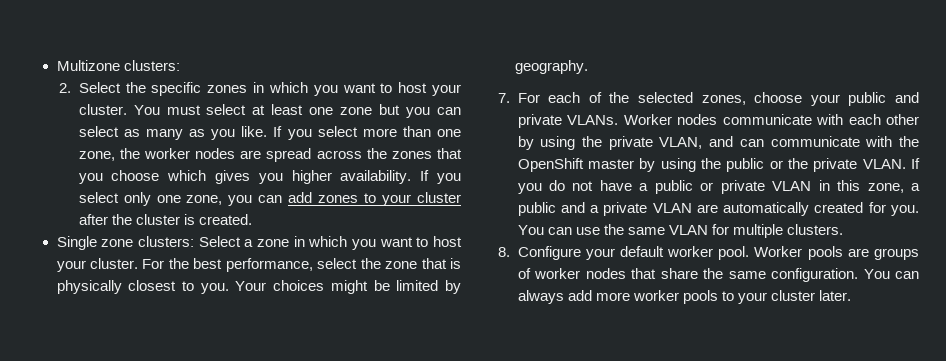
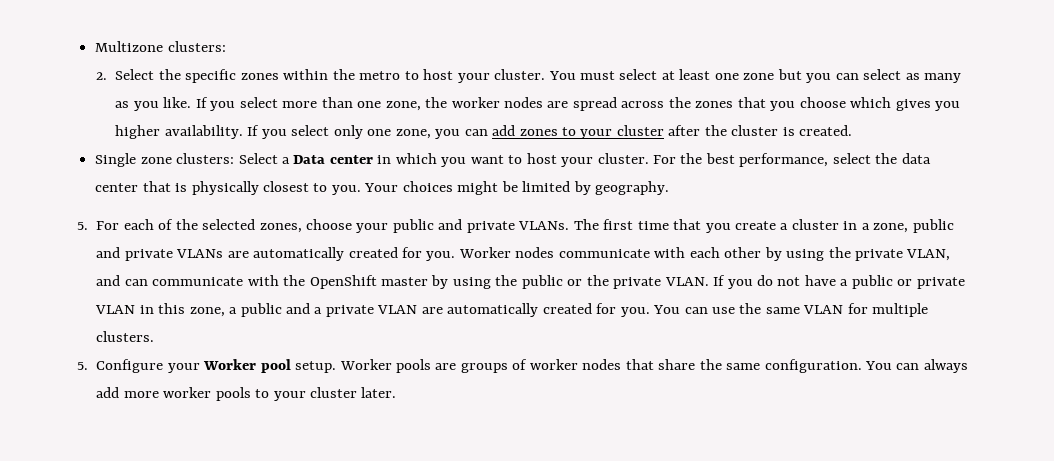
- 2. Select the specific zones in which you want to host your cluster.
+ 2. Select the specific zones within the metro to host your cluster.
- Single zone clusters: Select a zone in which you want to host your cluster.
+ Single zone clusters: Select a Data center in which you want to host your cluster.
- For the best performance, select the zone that is physically closest to you.
+ For the best performance, select the data center that is physically closest to you.
- 7. For each of the selected zones, choose your public and private VLANs.
+ 5. For each of the selected zones, choose your public and private VLANs.
+ The first time that you create a cluster in a zone, public and private VLANs are automatically created for you.
- 8. Configure your default worker pool.
+ 5. Configure your Worker pool setup.

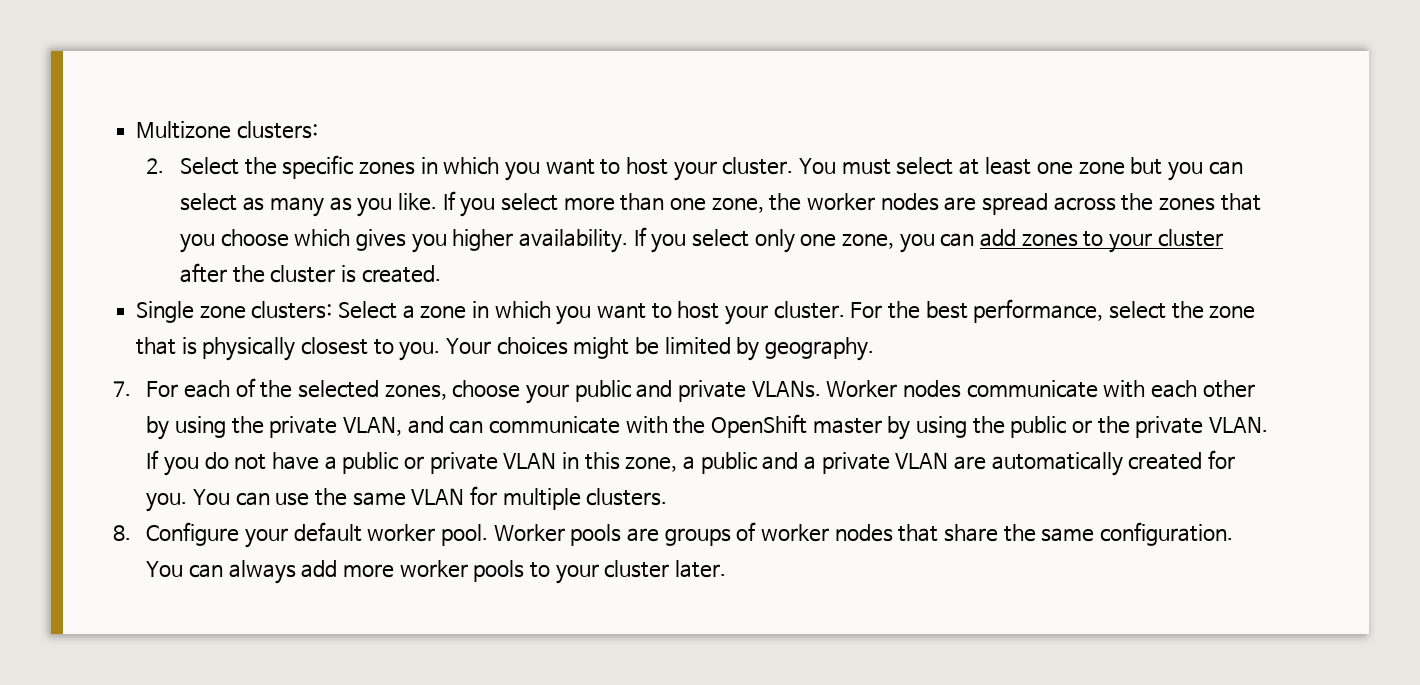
- 2. Select the specific zones within the metro to host your cluster.
+ 2. Select the specific zones in which you want to host your cluster.
- Single zone clusters: Select a Data center in which you want to host your cluster.
+ Single zone clusters: Select a zone in which you want to host your cluster.
- For the best performance, select the data center that is physically closest to you.
+ For the best performance, select the zone that is physically closest to you.
- 5. For each of the selected zones, choose your public and private VLANs.
+ 7. For each of the selected zones, choose your public and private VLANs.
- The first time that you create a cluster in a zone, public and private VLANs are automatically created for you.
- 5. Configure your Worker pool setup.
+ 8. Configure your default worker pool.

